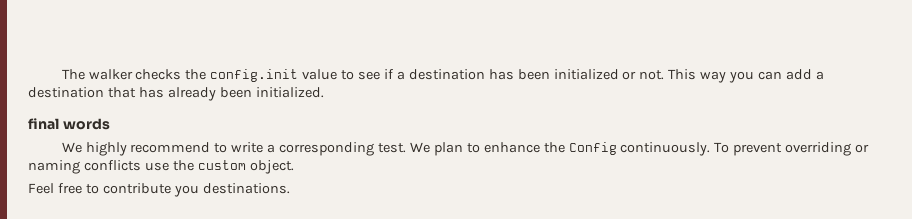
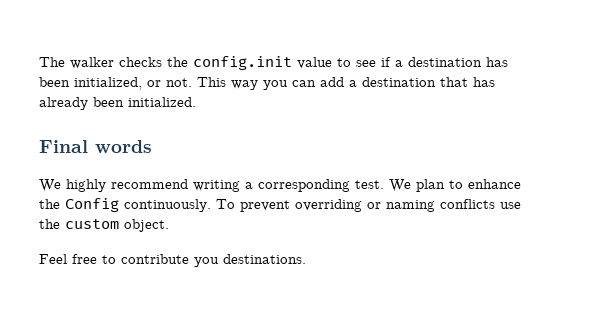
- The walker checks the config.init value to see if a destination has been initialized or not.
+ The walker checks the config.init value to see if a destination has been initialized, or not.
- final words
+ Final words
- We highly recommend to write a corresponding test.
+ We highly recommend writing a corresponding test.

